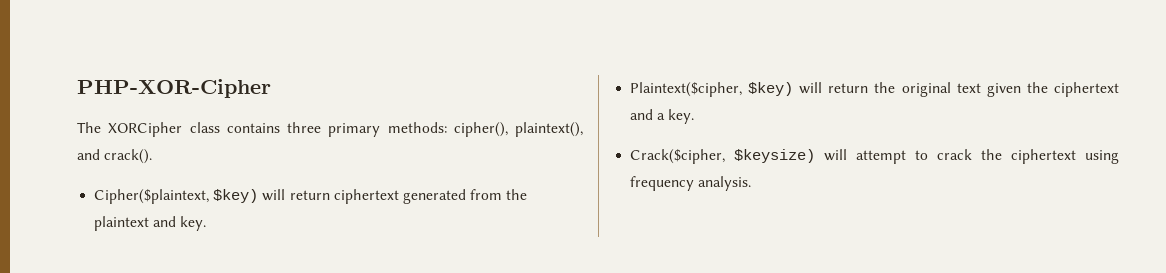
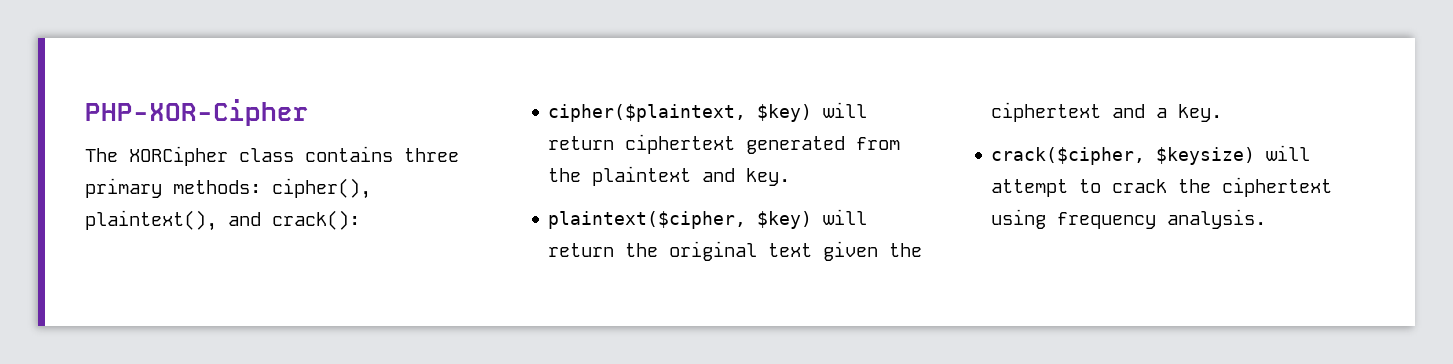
- The XORCipher class contains three primary methods: cipher(), plaintext(), and crack().
- Cipher($plaintext, $key) will return ciphertext generated from the plaintext and key.
+ The XORCipher class contains three primary methods: cipher(), plaintext(), and crack():
+ cipher($plaintext, $key) will return ciphertext generated from the plaintext and key.
- Plaintext($cipher, $key) will return the original text given the ciphertext and a key.
+ plaintext($cipher, $key) will return the original text given the ciphertext and a key.
- Crack($cipher, $keysize) will attempt to crack the ciphertext using frequency analysis.
+ crack($cipher, $keysize) will attempt to crack the ciphertext using frequency analysis.

